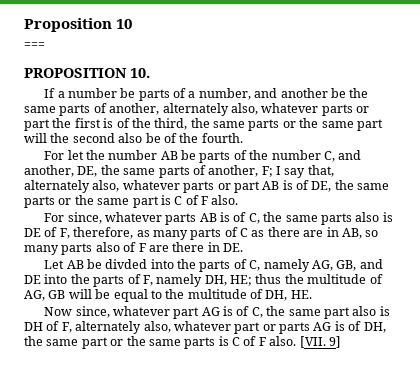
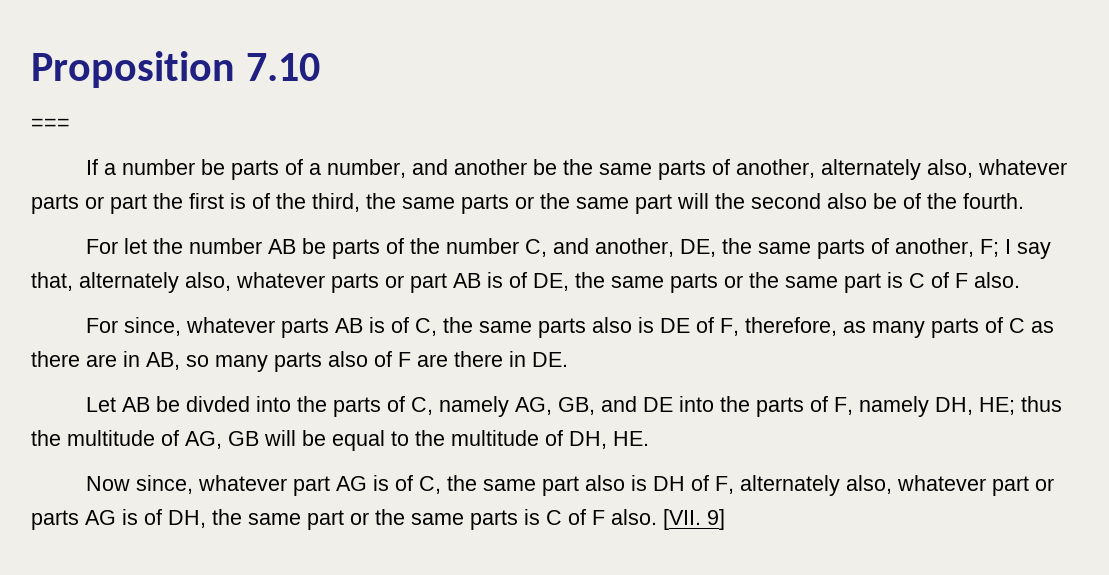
- Proposition 10
+ Proposition 7.10
- PROPOSITION 10.

